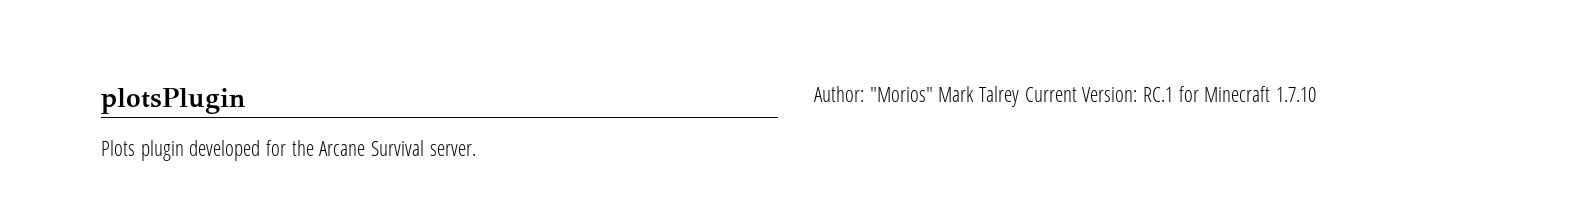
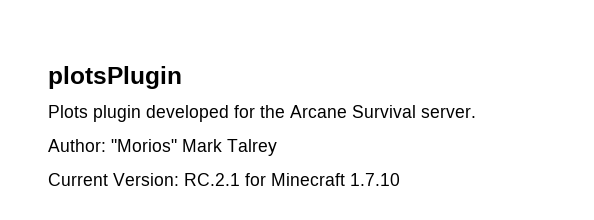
- Author: "Morios" Mark Talrey Current Version: RC.1 for Minecraft 1.7.10
+ Author: "Morios" Mark Talrey
+ Current Version: RC.2.1 for Minecraft 1.7.10

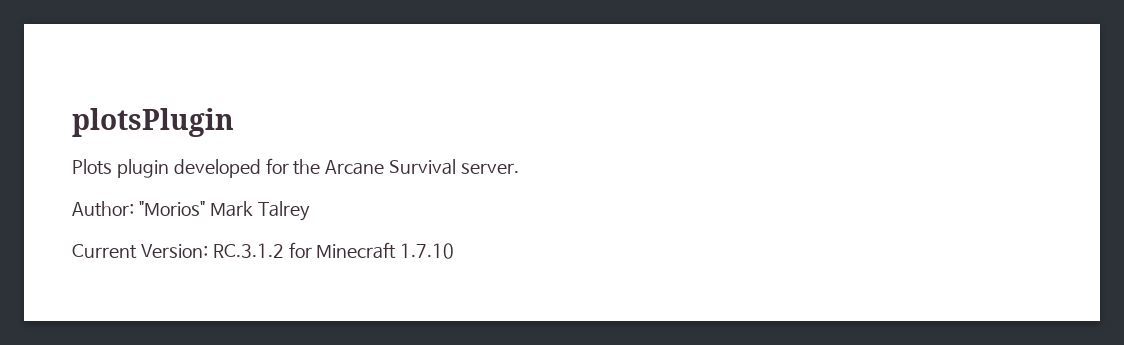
- Current Version: RC.2.1 for Minecraft 1.7.10
+ Current Version: RC.3.1.2 for Minecraft 1.7.10

